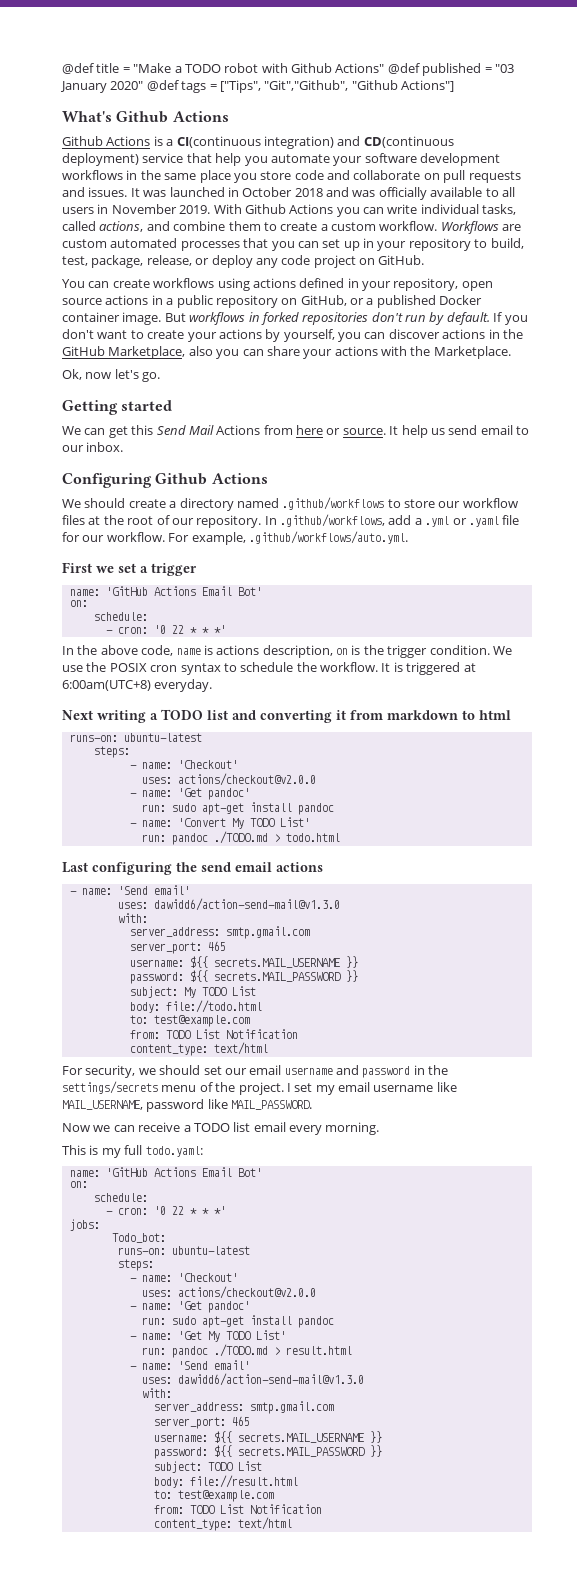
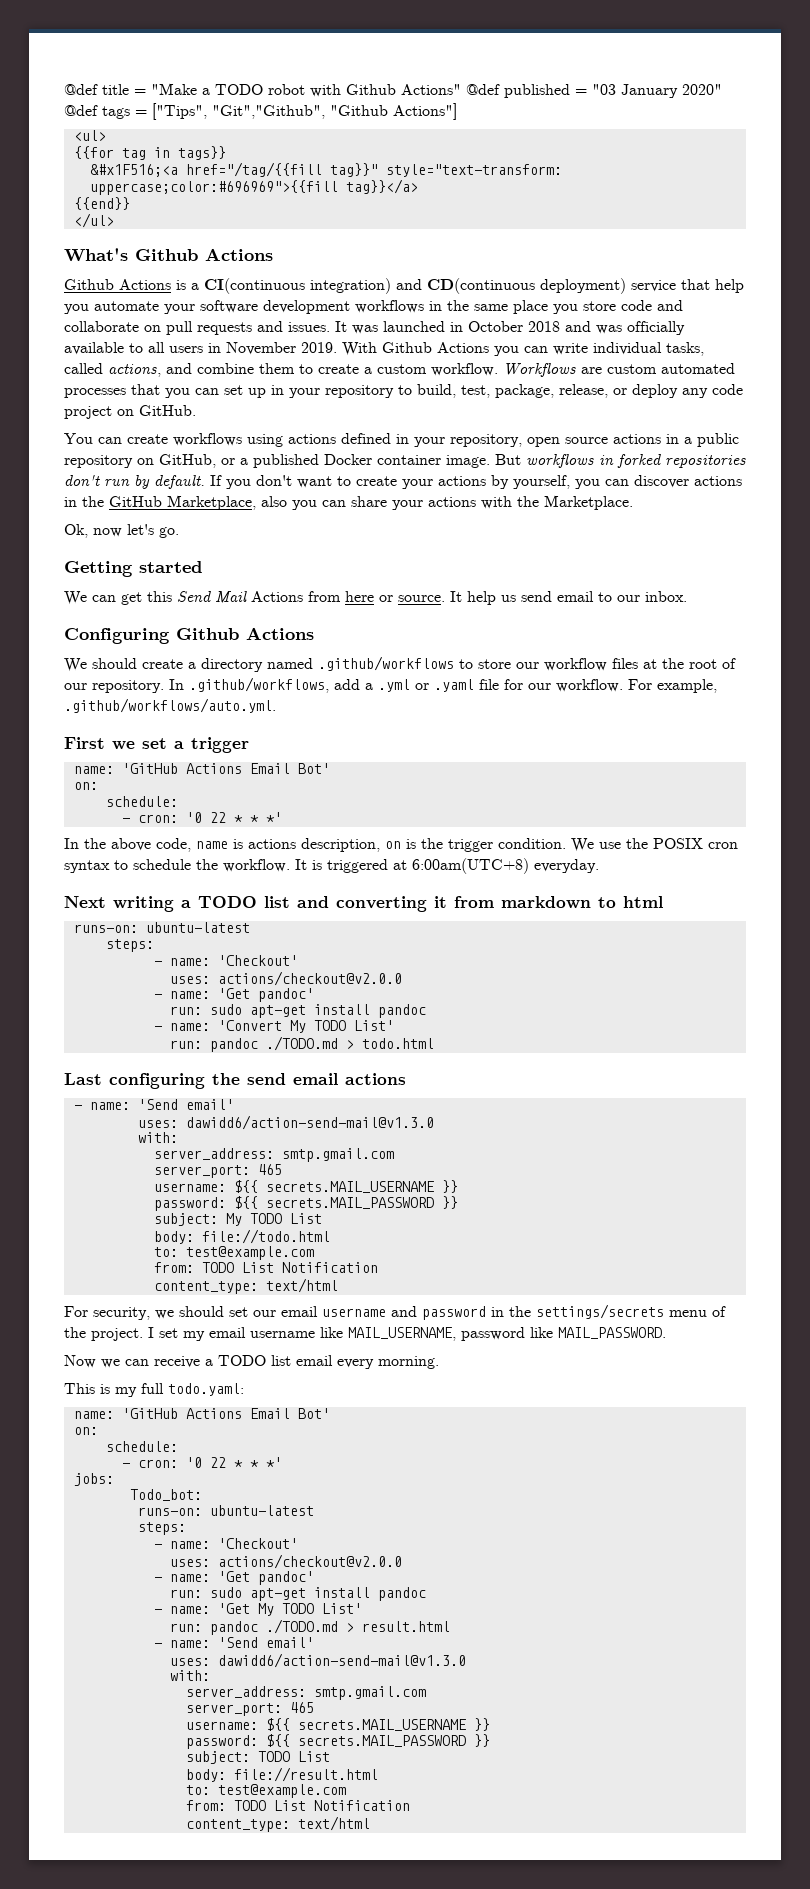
+ <ul>
+ {{for tag in tags}}
+ &#x1F516;<a href="/tag/{{fill tag}}" style="text-transform: uppercase;color:#696969">{{fill tag}}</a>
+ {{end}}
+ </ul>

